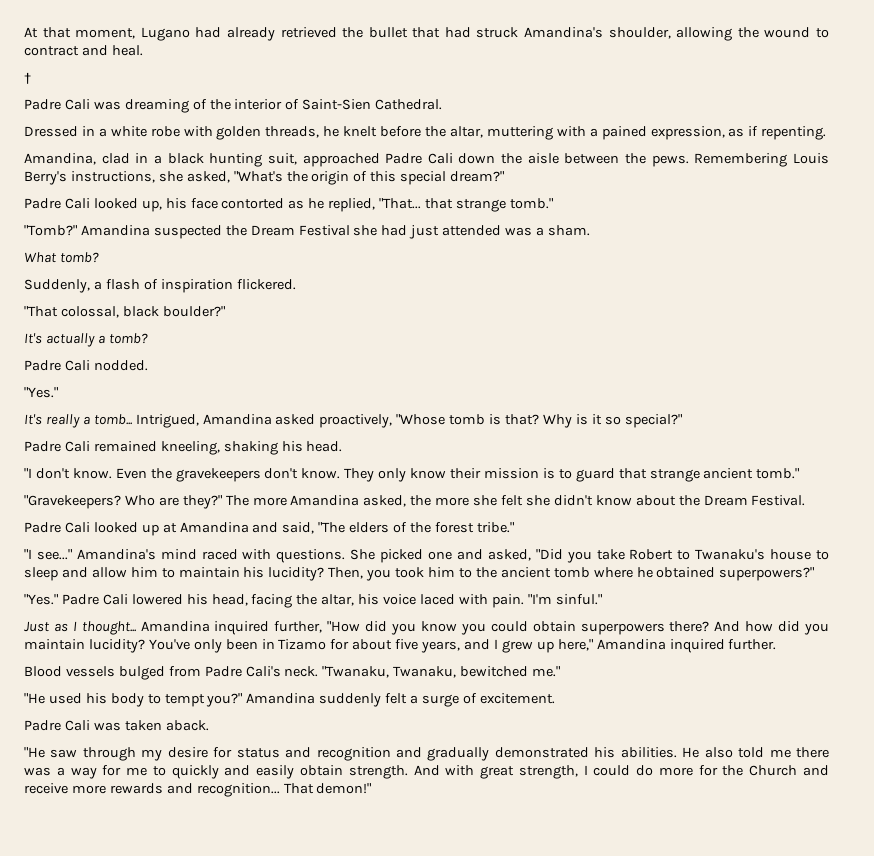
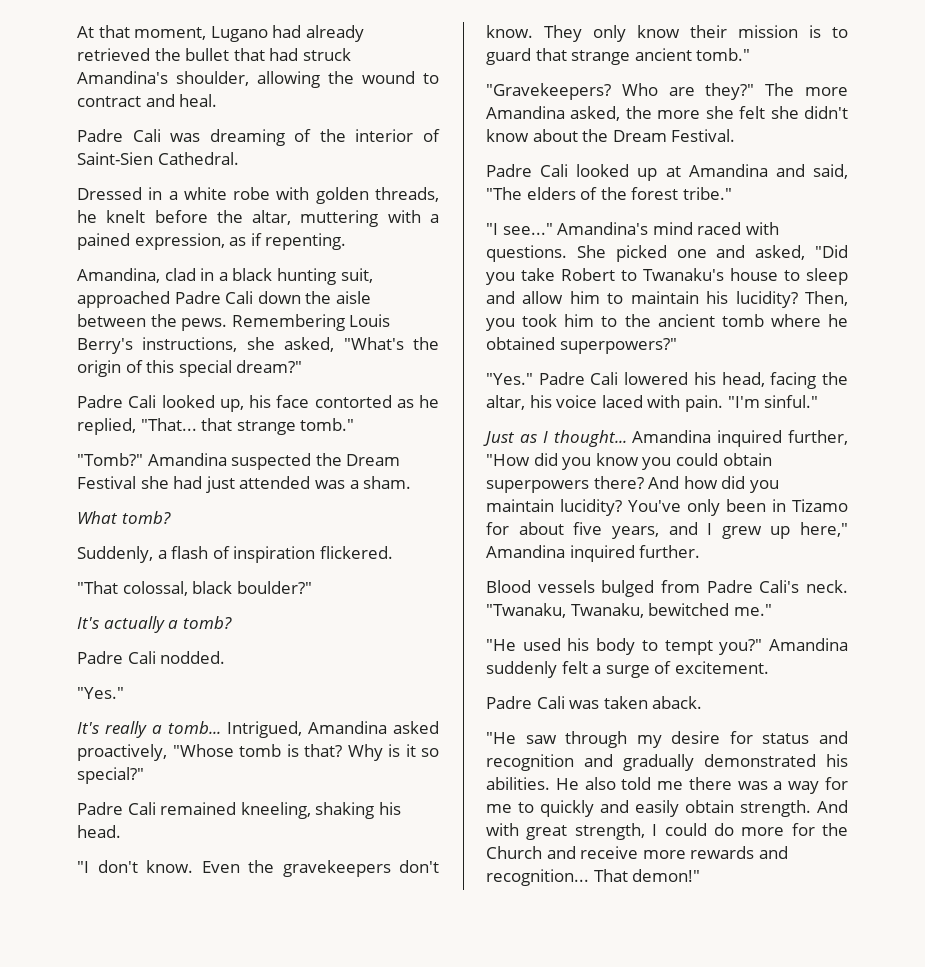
- †

